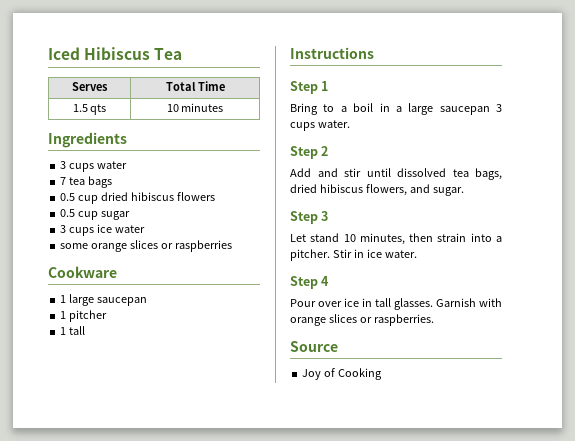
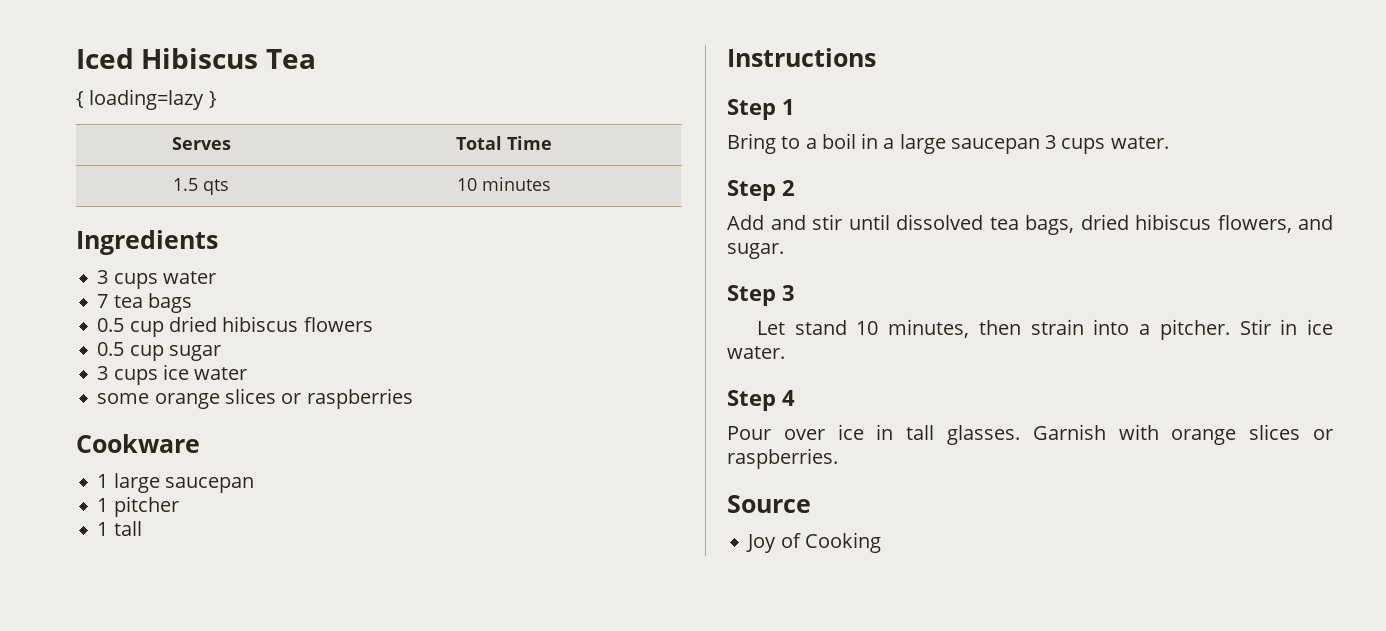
+ { loading=lazy }

